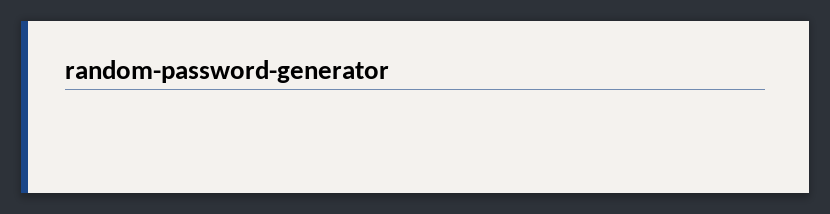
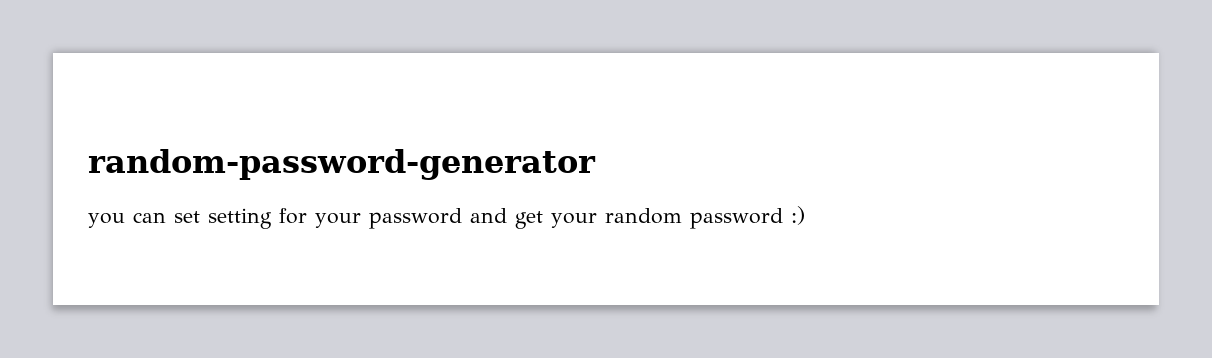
+ you can set setting for your password and get your random password :)

